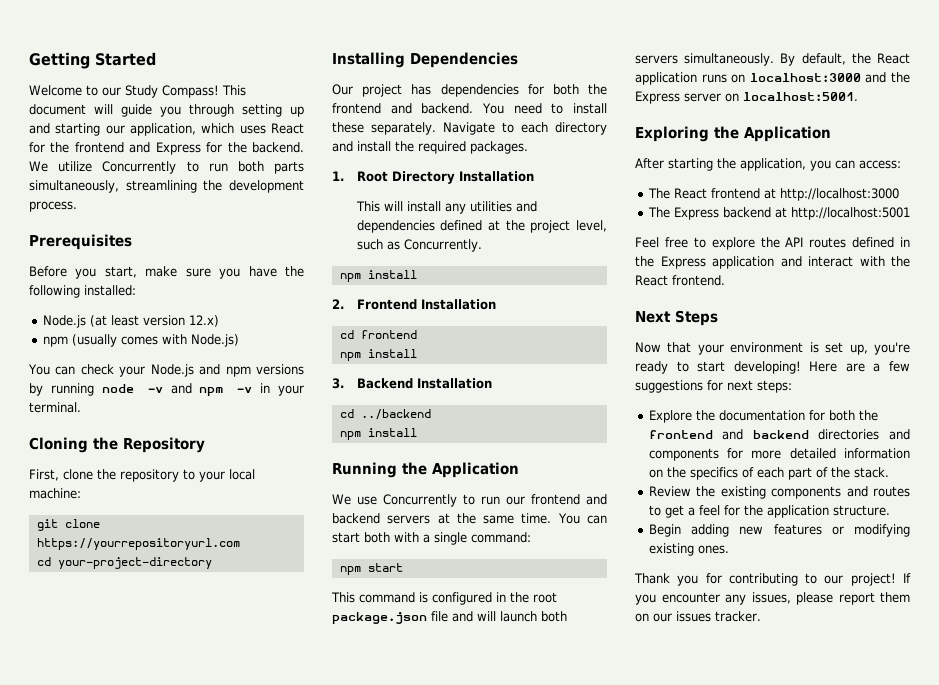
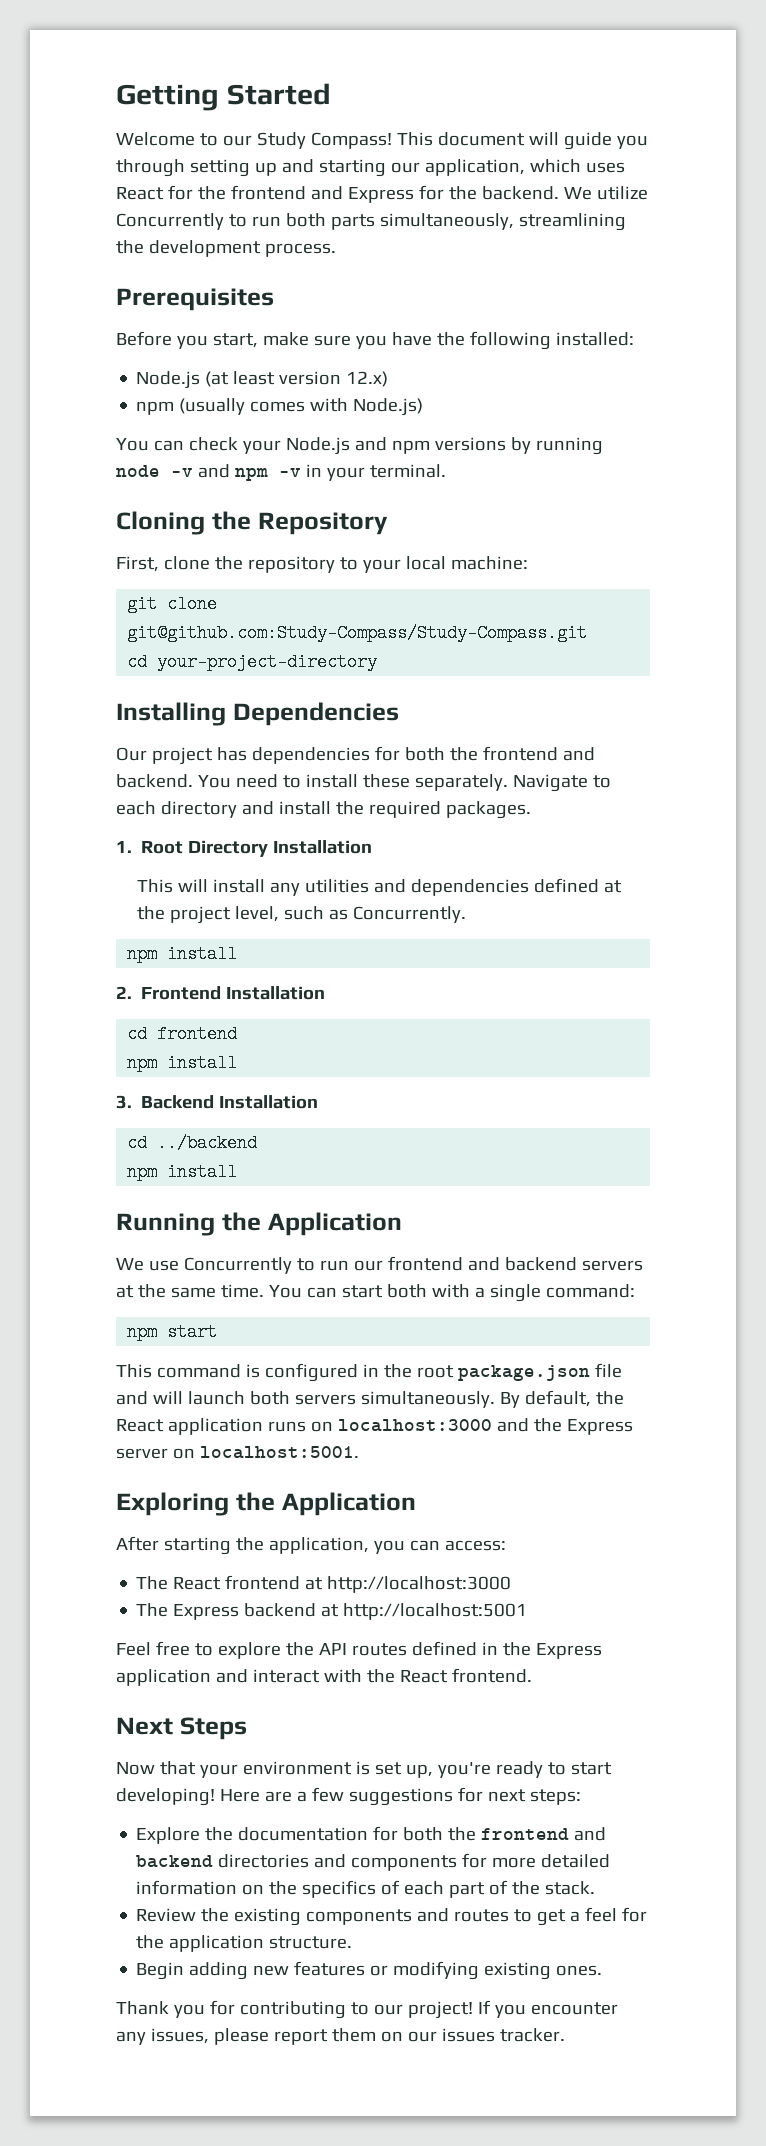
- git clone https://yourrepositoryurl.com
+ git clone git@github.com:Study-Compass/Study-Compass.git

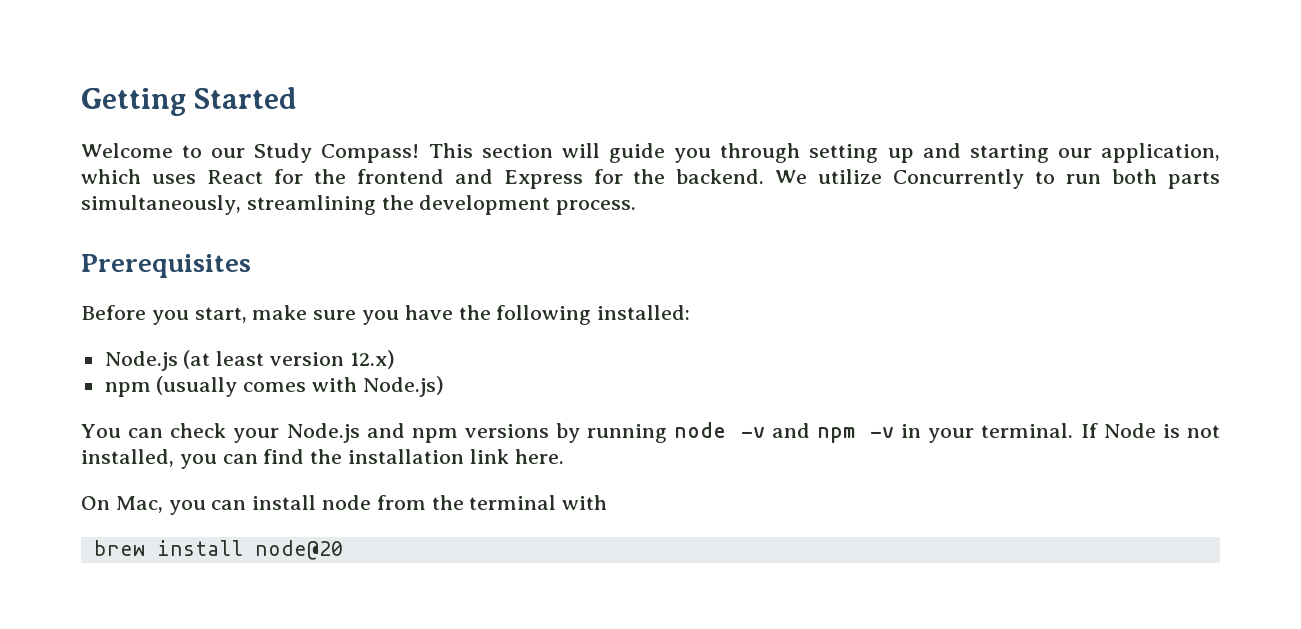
- This document will guide you through setting up and starting our application, which uses React for the frontend and Express for the backend.
+ This section will guide you through setting up and starting our application, which uses React for the frontend and Express for the backend.
- You can check your Node.js and npm versions by running node -v and npm -v in your terminal.
- Cloning the Repository
- First, clone the repository to your local machine:
- git clone git@github.com:Study-Compass/Study-Compass.git
- cd your-project-directory
- Installing Dependencies
- Our project has dependencies for both the frontend and backend. You need to install these separately. Navigate to each directory and install the required packages.
- 1. Root Directory Installation
- This will install any utilities and dependencies defined at the project level, such as Concurrently.
- npm install
- 2. Frontend Installation
- cd frontend
- npm install
- 3. Backend Installation
- cd ../backend
- npm install
- Running the Application
- We use Concurrently to run our frontend and backend servers at the same time. You can start both with a single command:
- npm start
- This command is configured in the root package.json file and will launch both servers simultaneously. By default, the React application runs on localhost:3000 and the Express server on localhost:5001.
- Exploring the Application
- After starting the application, you can access:
- The React frontend at http://localhost:3000
- The Express backend at http://localhost:5001
- Feel free to explore the API routes defined in the Express application and interact with the React frontend.
- Next Steps
- Now that your environment is set up, you're ready to start developing! Here are a few suggestions for next steps:
- Explore the documentation for both the frontend and backend directories and components for more detailed information on the specifics of each part of the stack.
- Review the existing components and routes to get a feel for the application structure.
- Begin adding new features or modifying existing ones.
- Thank you for contributing to our project! If you encounter any issues, please report them on our issues tracker.
+ You can check your Node.js and npm versions by running node -v and npm -v in your terminal. If Node is not installed, you can find the installation link here.
+ On Mac, you can install node from the terminal with
+ brew install node@20

